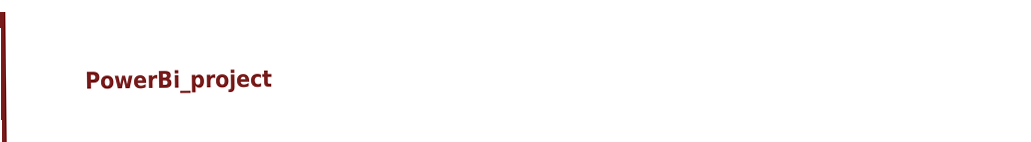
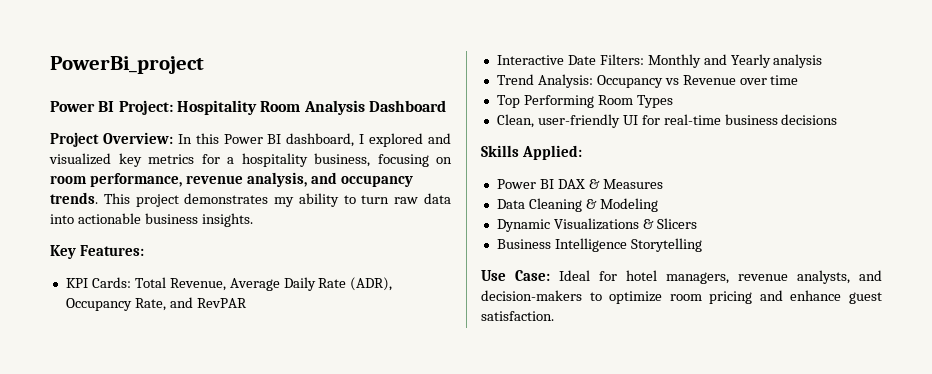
+ Power BI Project: Hospitality Room Analysis Dashboard
+ Project Overview: In this Power BI dashboard, I explored and visualized key metrics for a hospitality business, focusing on room performance, revenue analysis, and occupancy trends. This project demonstrates my ability to turn raw data into actionable business insights.
+ Key Features:
+ KPI Cards: Total Revenue, Average Daily Rate (ADR), Occupancy Rate, and RevPAR
+ Interactive Date Filters: Monthly and Yearly analysis
+ Trend Analysis: Occupancy vs Revenue over time
+ Top Performing Room Types
+ Clean, user-friendly UI for real-time business decisions
+ Skills Applied:
+ Power BI DAX & Measures
+ Data Cleaning & Modeling
+ Dynamic Visualizations & Slicers
+ Business Intelligence Storytelling
+ Use Case: Ideal for hotel managers, revenue analysts, and decision-makers to optimize room pricing and enhance guest satisfaction.

